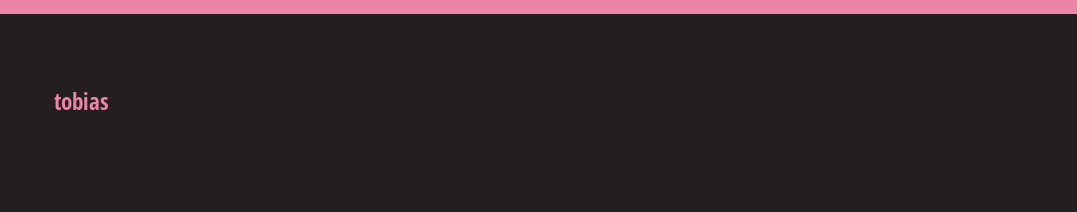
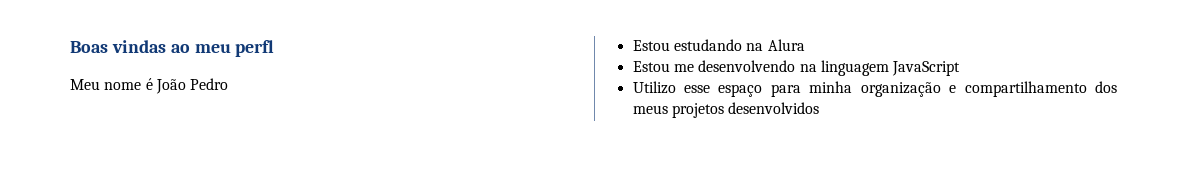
- tobias
+ Boas vindas ao meu perfl
+ Meu nome é João Pedro
+ Estou estudando na Alura
+ Estou me desenvolvendo na linguagem JavaScript
+ Utilizo esse espaço para minha organização e compartilhamento dos meus projetos desenvolvidos

